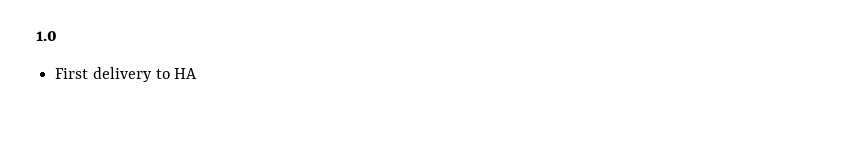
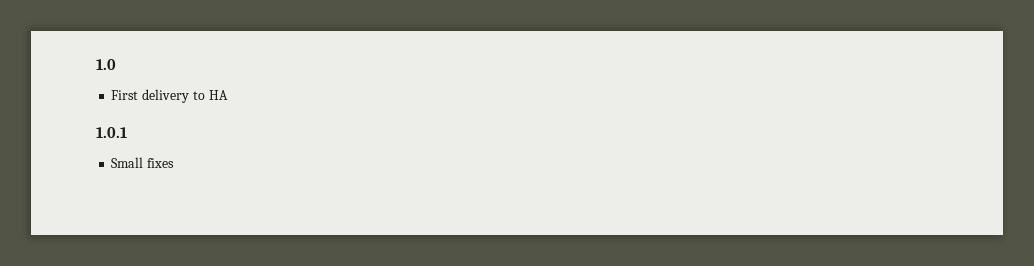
+ 1.0.1
+ Small fixes

